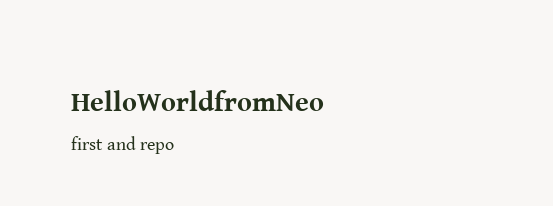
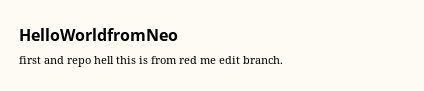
- first and repo
+ first and repo hell this is from red me edit branch.

